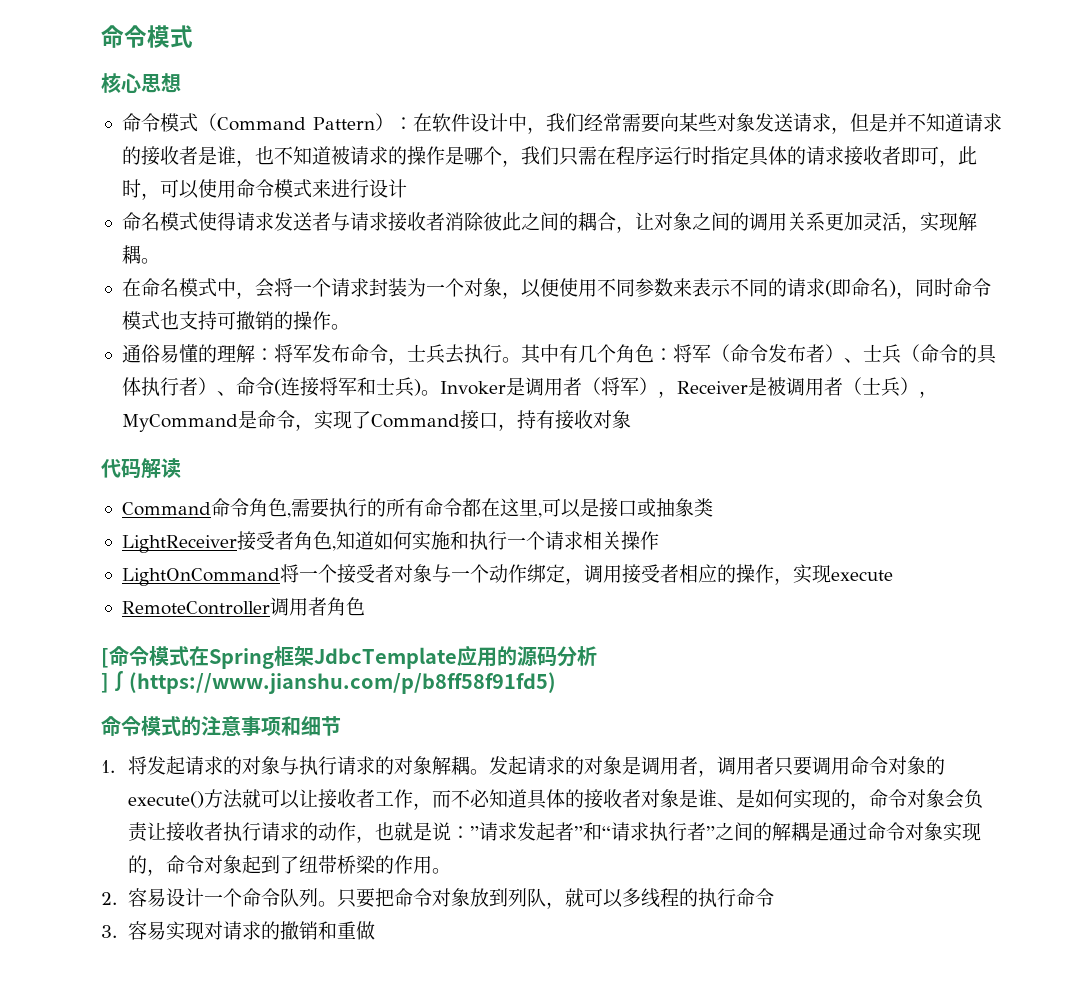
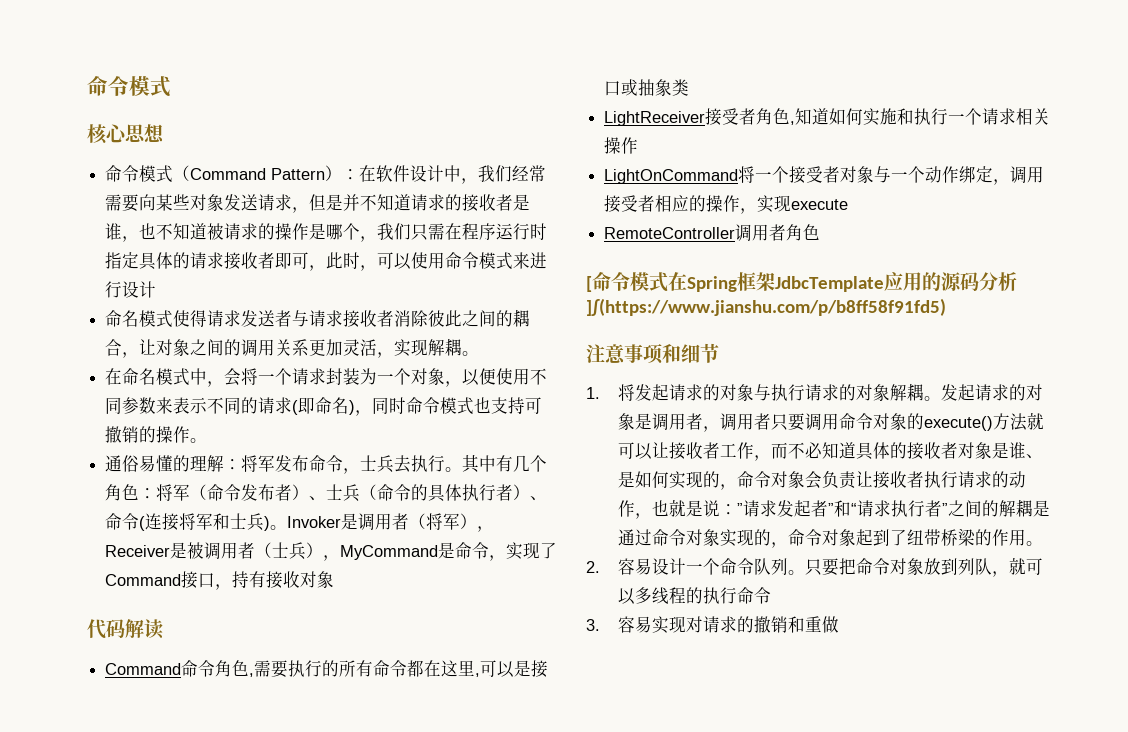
- 命令模式的注意事项和细节
+ 注意事项和细节

